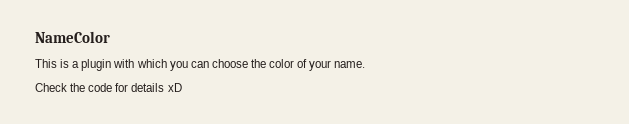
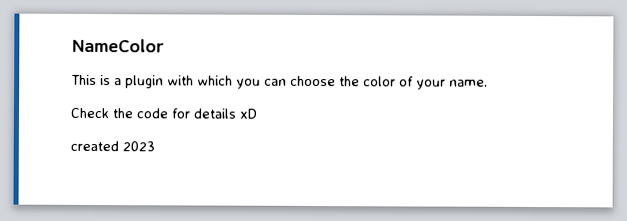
+ created 2023

